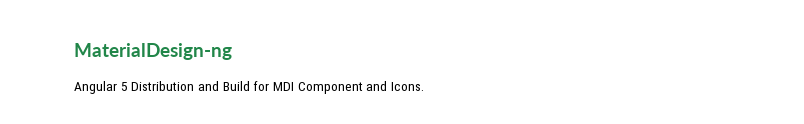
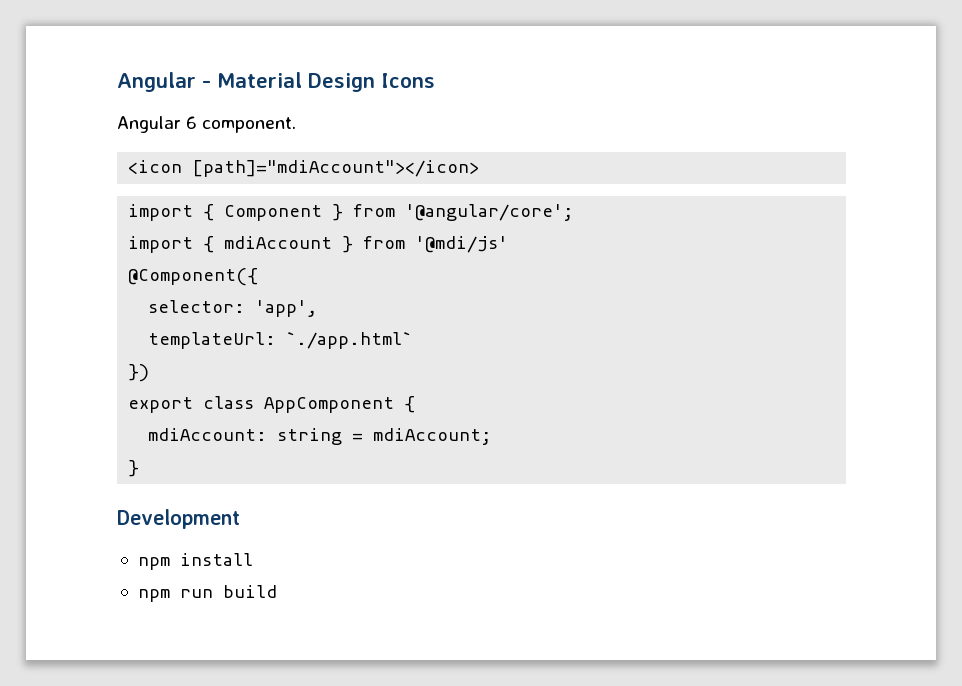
- MaterialDesign-ng
- Angular 5 Distribution and Build for MDI Component and Icons.
+ Angular - Material Design Icons
+ Angular 6 component.
+ <icon [path]="mdiAccount"></icon>
+ import { Component } from '@angular/core';
+ import { mdiAccount } from '@mdi/js'
+ @Component({
+ selector: 'app',
+ templateUrl: `./app.html`
+ })
+ export class AppComponent {
+ mdiAccount: string = mdiAccount;
+ }
+ Development
+ npm install
+ npm run build

